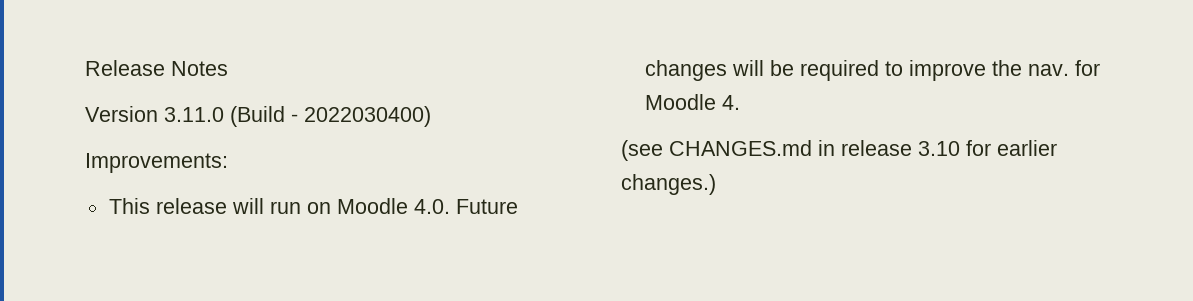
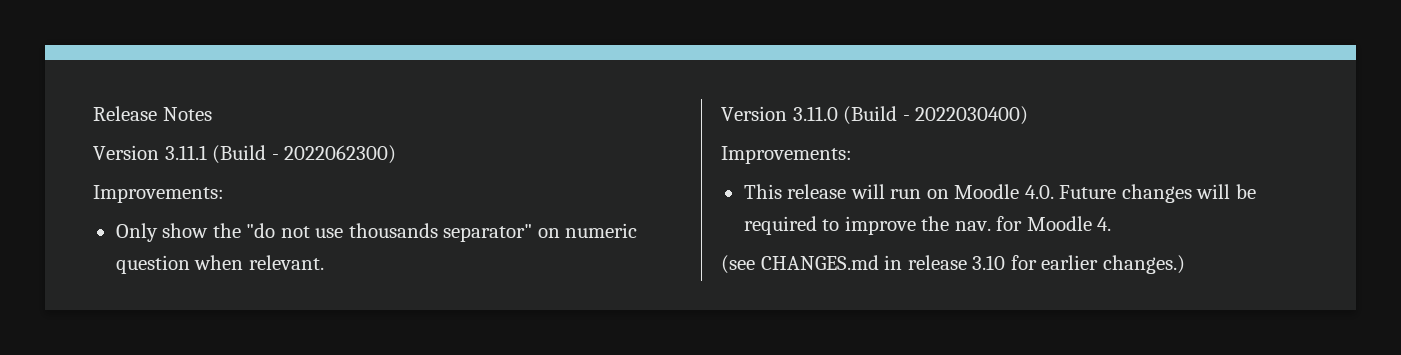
+ Version 3.11.1 (Build - 2022062300)
+ Improvements:
+ Only show the "do not use thousands separator" on numeric question when relevant.

